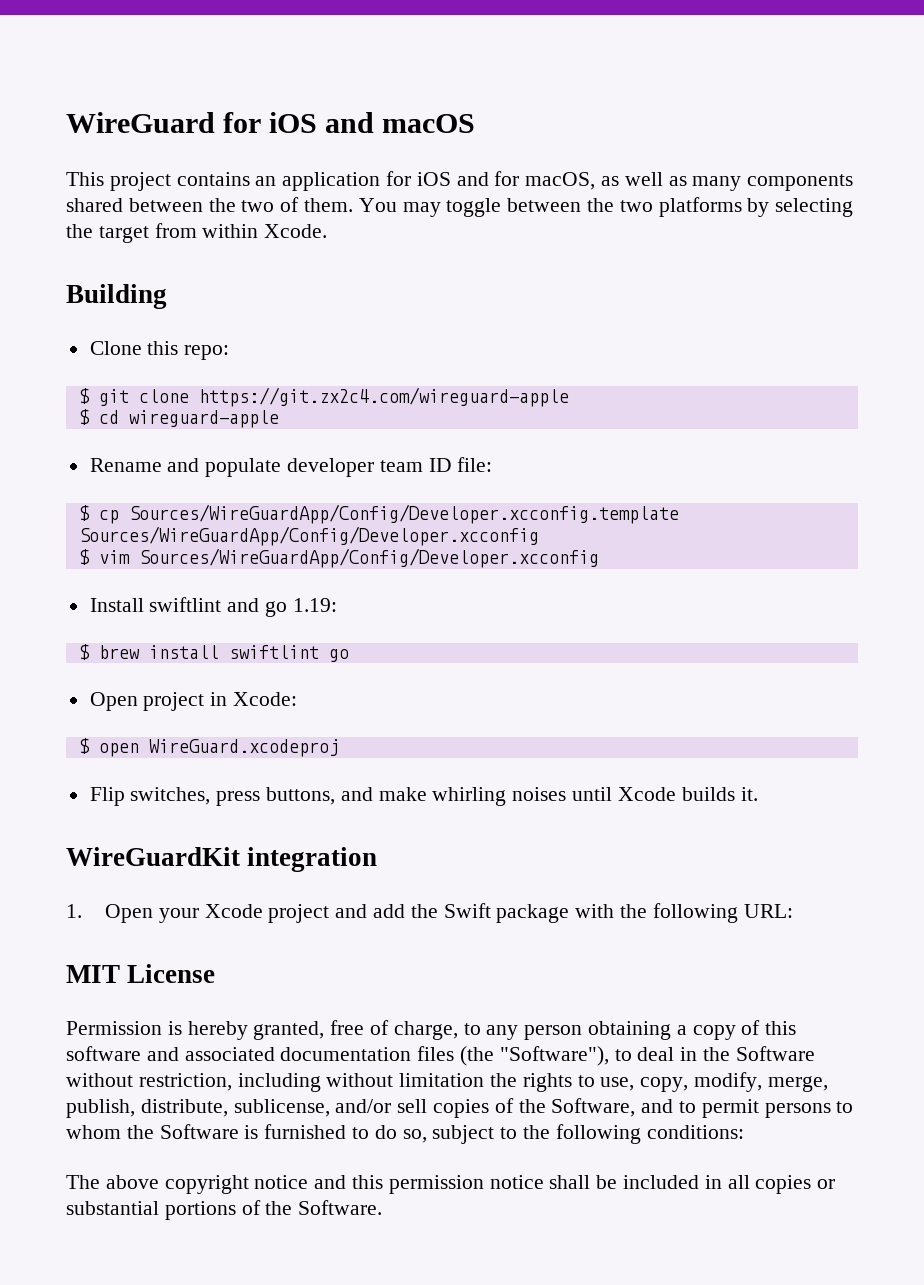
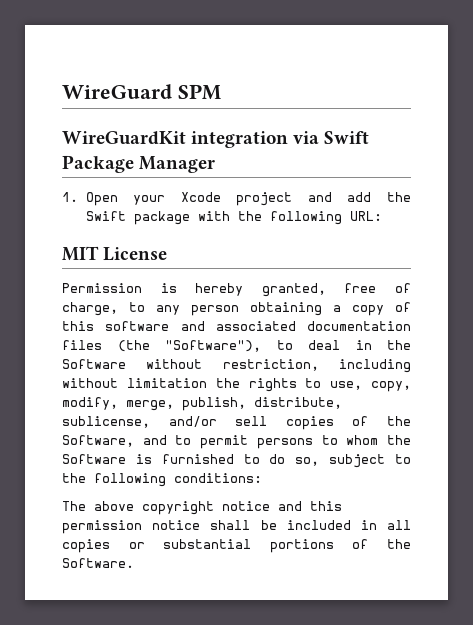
- WireGuard for iOS and macOS
- This project contains an application for iOS and for macOS, as well as many components shared between the two of them. You may toggle between the two platforms by selecting the target from within Xcode.
- Building
- Clone this repo:
- $ git clone https://git.zx2c4.com/wireguard-apple
- $ cd wireguard-apple
- Rename and populate developer team ID file:
- $ cp Sources/WireGuardApp/Config/Developer.xcconfig.template Sources/WireGuardApp/Config/Developer.xcconfig
- $ vim Sources/WireGuardApp/Config/Developer.xcconfig
- Install swiftlint and go 1.19:
- $ brew install swiftlint go
- Open project in Xcode:
- $ open WireGuard.xcodeproj
- Flip switches, press buttons, and make whirling noises until Xcode builds it.
- WireGuardKit integration
+ WireGuard SPM
+ WireGuardKit integration via Swift Package Manager

